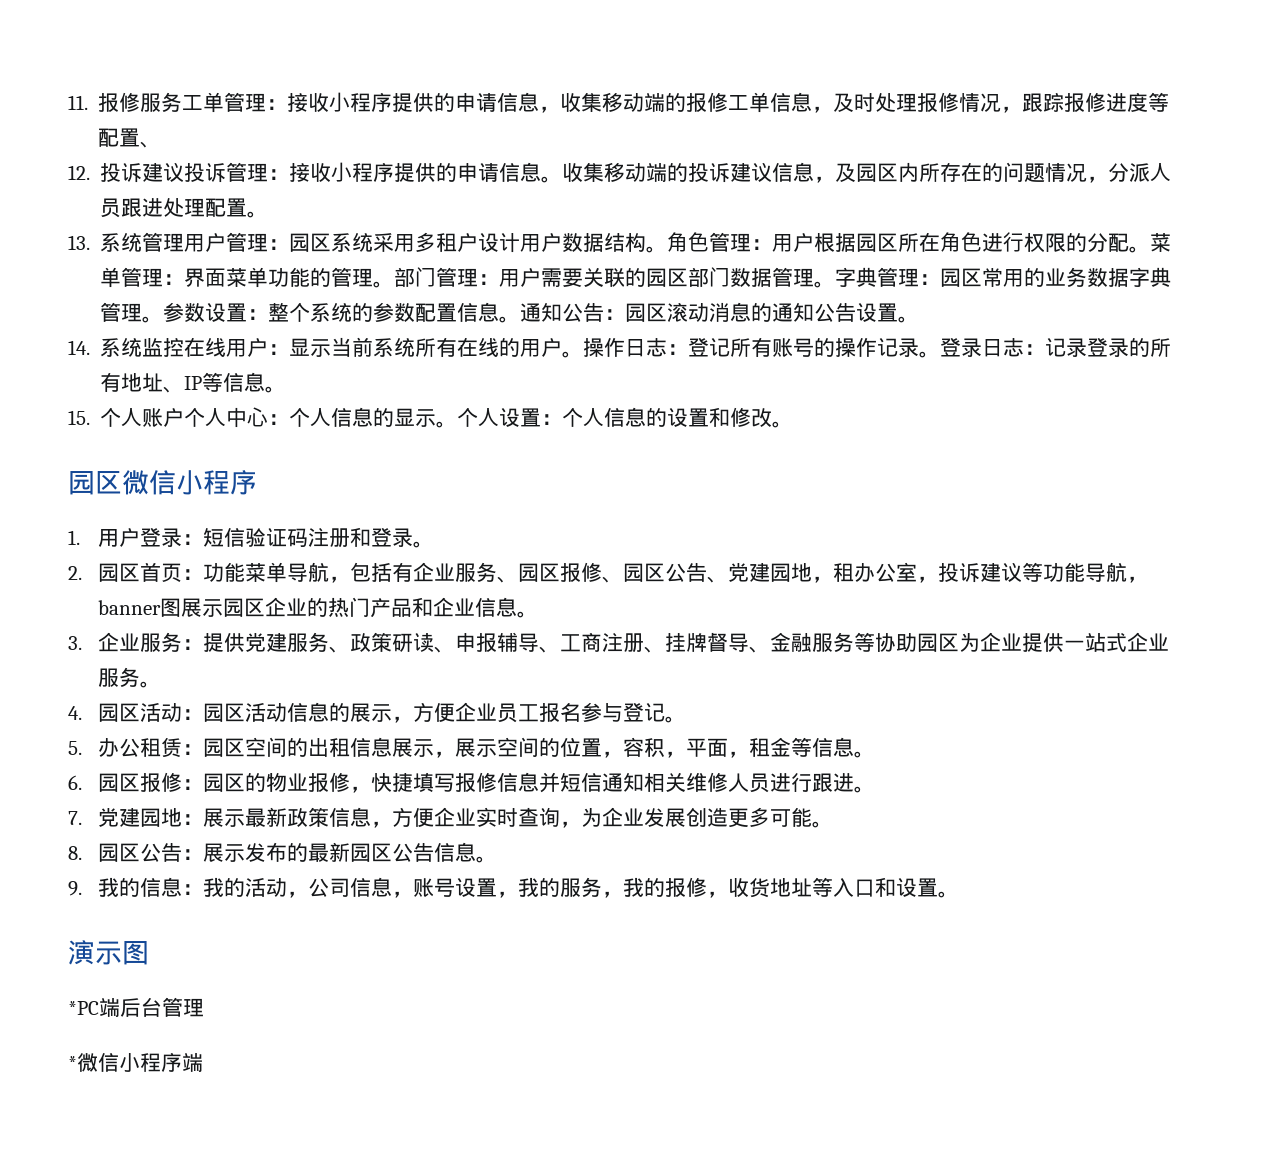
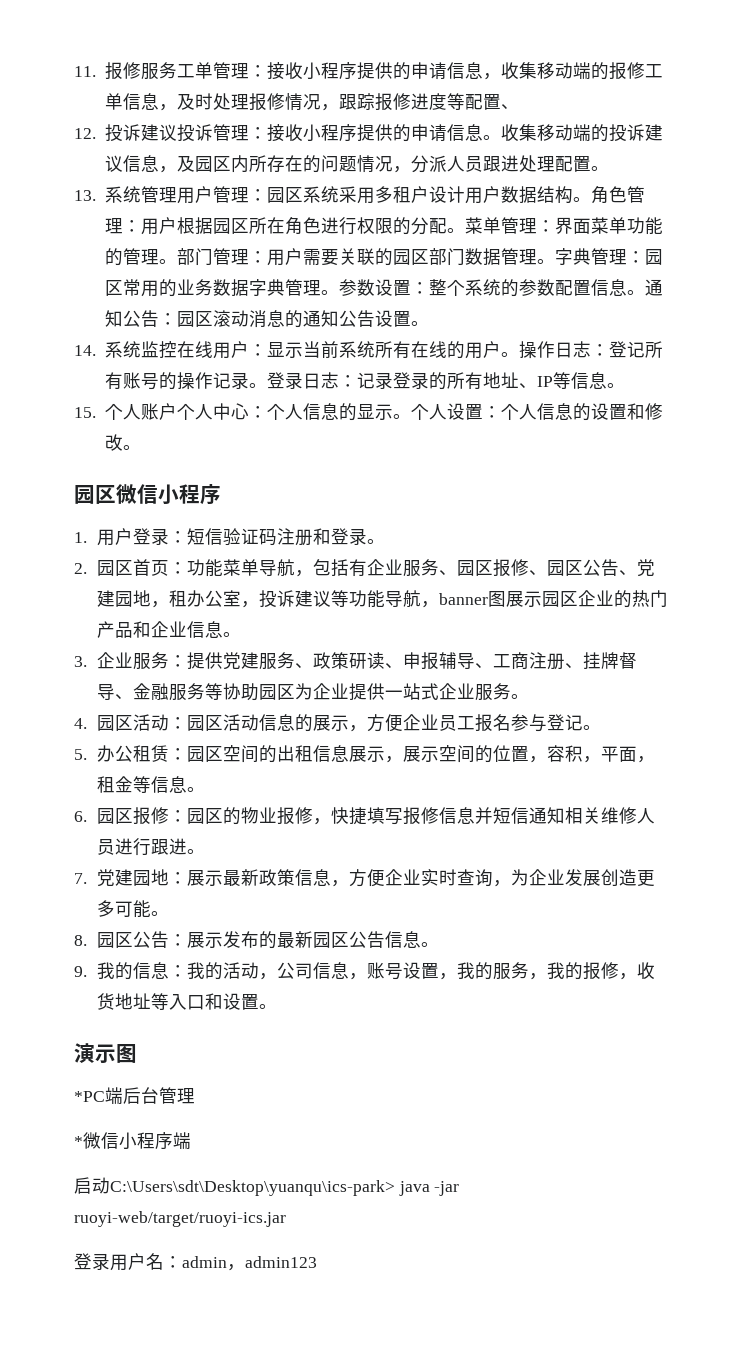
+ 启动C:\Users\sdt\Desktop\yuanqu\ics-park> java -jar ruoyi-web/target/ruoyi-ics.jar
+ 登录用户名：admin，admin123

